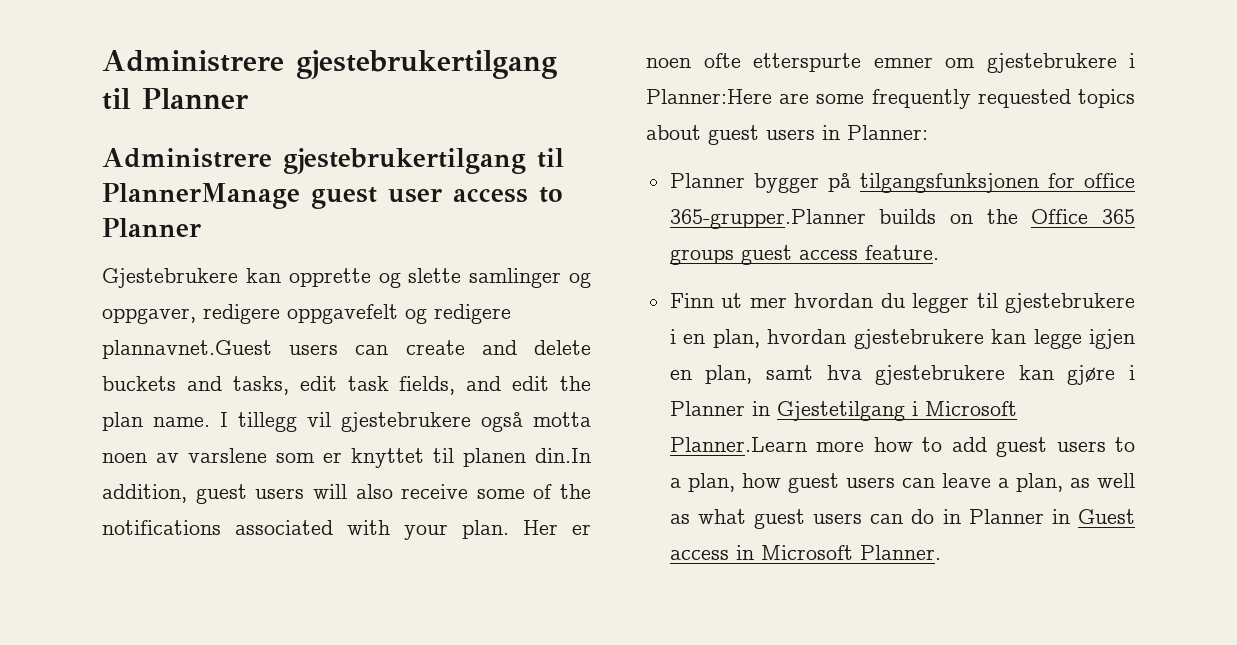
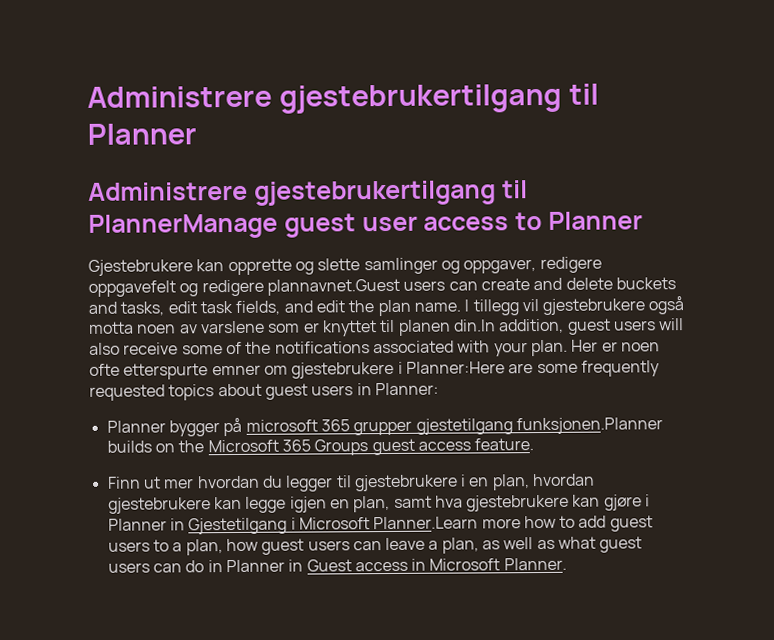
- Planner bygger på tilgangsfunksjonen for office 365-grupper.Planner builds on the Office 365 groups guest access feature.
+ Planner bygger på microsoft 365 grupper gjestetilgang funksjonen.Planner builds on the Microsoft 365 Groups guest access feature.

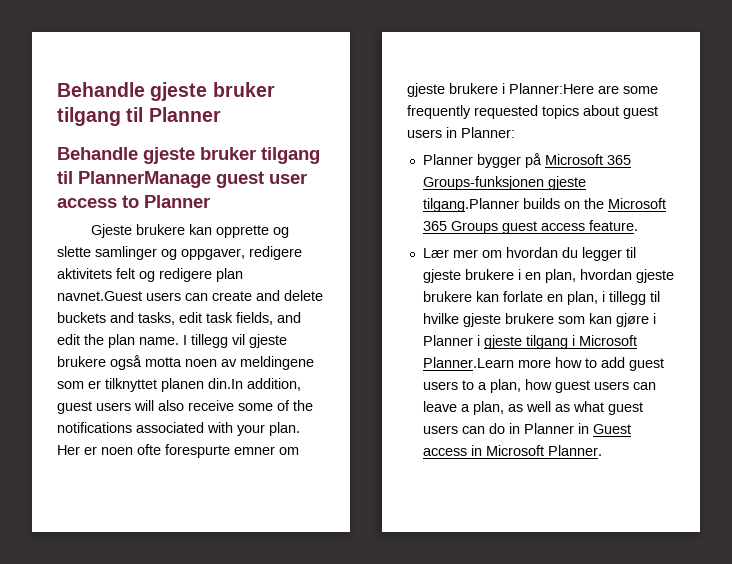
- Administrere gjestebrukertilgang til Planner
- Administrere gjestebrukertilgang til PlannerManage guest user access to Planner
+ Behandle gjeste bruker tilgang til Planner
+ Behandle gjeste bruker tilgang til PlannerManage guest user access to Planner
- Gjestebrukere kan opprette og slette samlinger og oppgaver, redigere oppgavefelt og redigere plannavnet.Guest users can create and delete buckets and tasks, edit task fields, and edit the plan name.
+ Gjeste brukere kan opprette og slette samlinger og oppgaver, redigere aktivitets felt og redigere plan navnet.Guest users can create and delete buckets and tasks, edit task fields, and edit the plan name.
- I tillegg vil gjestebrukere også motta noen av varslene som er knyttet til planen din.In addition, guest users will also receive some of the notifications associated with your plan.
+ I tillegg vil gjeste brukere også motta noen av meldingene som er tilknyttet planen din.In addition, guest users will also receive some of the notifications associated with your plan.
- Her er noen ofte etterspurte emner om gjestebrukere i Planner:Here are some frequently requested topics about guest users in Planner:
+ Her er noen ofte forespurte emner om gjeste brukere i Planner:Here are some frequently requested topics about guest users in Planner:
- Planner bygger på microsoft 365 grupper gjestetilgang funksjonen.Planner builds on the Microsoft 365 Groups guest access feature.
+ Planner bygger på Microsoft 365 Groups-funksjonen gjeste tilgang.Planner builds on the Microsoft 365 Groups guest access feature.
- Finn ut mer hvordan du legger til gjestebrukere i en plan, hvordan gjestebrukere kan legge igjen en plan, samt hva gjestebrukere kan gjøre i Planner in Gjestetilgang i Microsoft Planner.Learn more how to add guest users to a plan, how guest users can leave a plan, as well as what guest users can do in Planner in Guest access in Microsoft Planner.
+ Lær mer om hvordan du legger til gjeste brukere i en plan, hvordan gjeste brukere kan forlate en plan, i tillegg til hvilke gjeste brukere som kan gjøre i Planner i gjeste tilgang i Microsoft Planner.Learn more how to add guest users to a plan, how guest users can leave a plan, as well as what guest users can do in Planner in Guest access in Microsoft Planner.

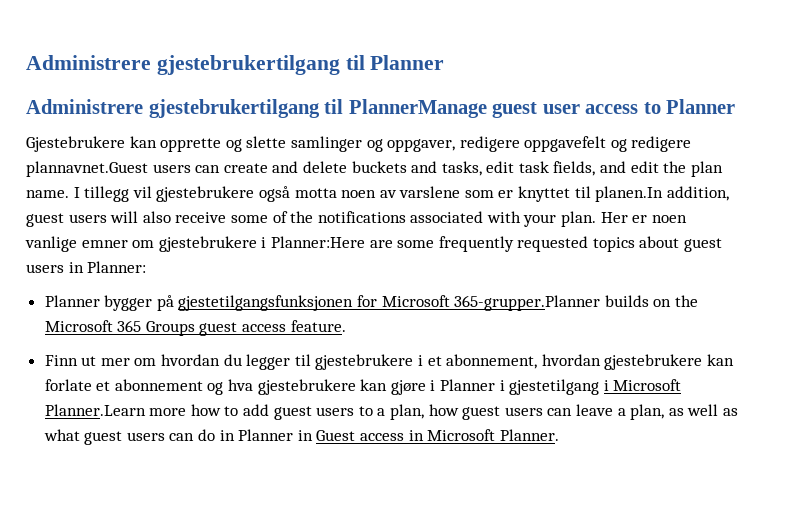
- Behandle gjeste bruker tilgang til Planner
- Behandle gjeste bruker tilgang til PlannerManage guest user access to Planner
+ Administrere gjestebrukertilgang til Planner
+ Administrere gjestebrukertilgang til PlannerManage guest user access to Planner
- Gjeste brukere kan opprette og slette samlinger og oppgaver, redigere aktivitets felt og redigere plan navnet.Guest users can create and delete buckets and tasks, edit task fields, and edit the plan name.
+ Gjestebrukere kan opprette og slette samlinger og oppgaver, redigere oppgavefelt og redigere plannavnet.Guest users can create and delete buckets and tasks, edit task fields, and edit the plan name.
- I tillegg vil gjeste brukere også motta noen av meldingene som er tilknyttet planen din.In addition, guest users will also receive some of the notifications associated with your plan.
+ I tillegg vil gjestebrukere også motta noen av varslene som er knyttet til planen.In addition, guest users will also receive some of the notifications associated with your plan.
- Her er noen ofte forespurte emner om gjeste brukere i Planner:Here are some frequently requested topics about guest users in Planner:
+ Her er noen vanlige emner om gjestebrukere i Planner:Here are some frequently requested topics about guest users in Planner:
- Planner bygger på Microsoft 365 Groups-funksjonen gjeste tilgang.Planner builds on the Microsoft 365 Groups guest access feature.
+ Planner bygger på gjestetilgangsfunksjonen for Microsoft 365-grupper.Planner builds on the Microsoft 365 Groups guest access feature.
- Lær mer om hvordan du legger til gjeste brukere i en plan, hvordan gjeste brukere kan forlate en plan, i tillegg til hvilke gjeste brukere som kan gjøre i Planner i gjeste tilgang i Microsoft Planner.Learn more how to add guest users to a plan, how guest users can leave a plan, as well as what guest users can do in Planner in Guest access in Microsoft Planner.
+ Finn ut mer om hvordan du legger til gjestebrukere i et abonnement, hvordan gjestebrukere kan forlate et abonnement og hva gjestebrukere kan gjøre i Planner i gjestetilgang i Microsoft Planner.Learn more how to add guest users to a plan, how guest users can leave a plan, as well as what guest users can do in Planner in Guest access in Microsoft Planner.

